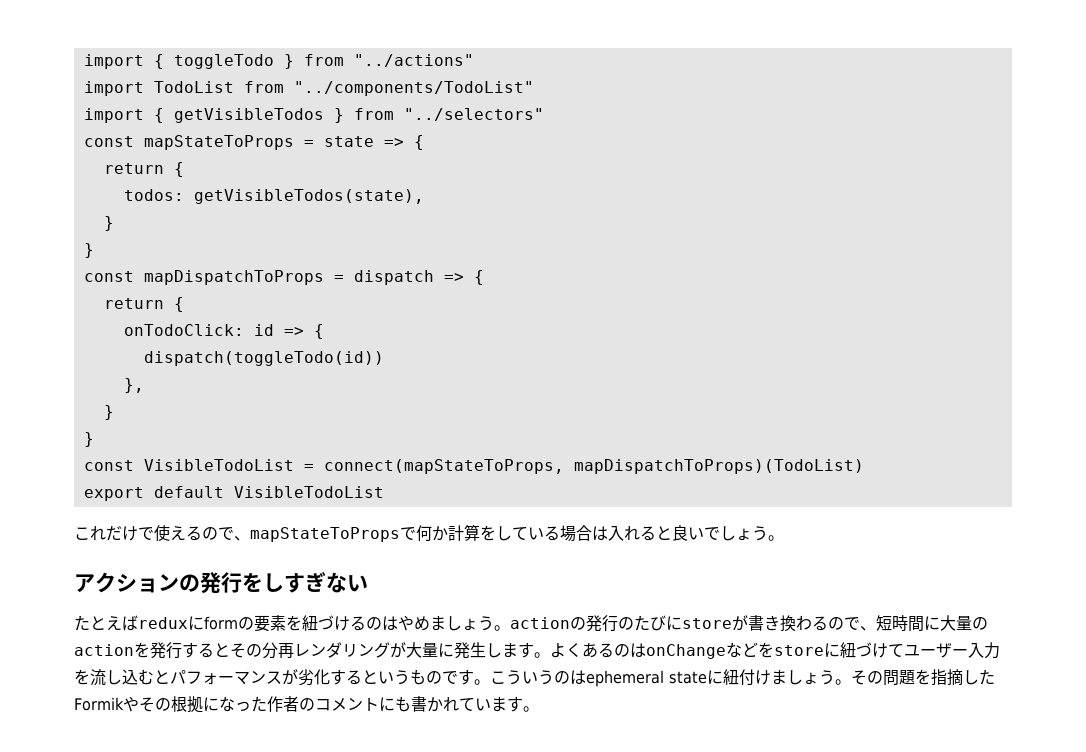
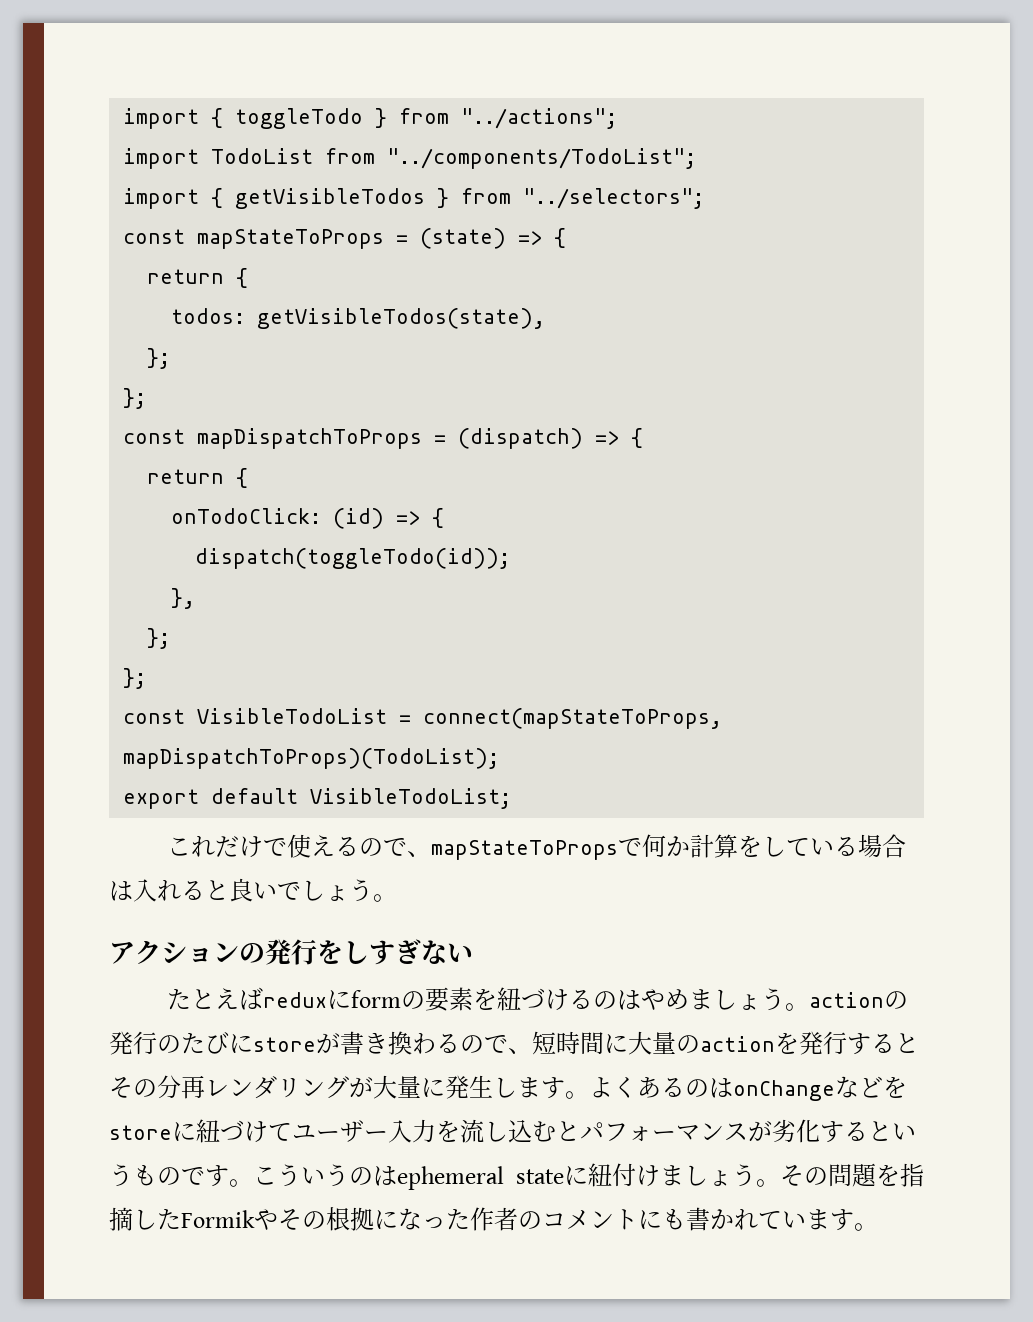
- import { toggleTodo } from "../actions"
+ import { toggleTodo } from "../actions";
- import TodoList from "../components/TodoList"
+ import TodoList from "../components/TodoList";
- import { getVisibleTodos } from "../selectors"
+ import { getVisibleTodos } from "../selectors";
- const mapStateToProps = state => {
+ const mapStateToProps = (state) => {
  todos: getVisibleTodos(state),
- }
- }
+ };
+ };
- const mapDispatchToProps = dispatch => {
+ const mapDispatchToProps = (dispatch) => {
- onTodoClick: id => {
- dispatch(toggleTodo(id))
+ onTodoClick: (id) => {
+ dispatch(toggleTodo(id));
  },
- }
- }
+ };
+ };
- const VisibleTodoList = connect(mapStateToProps, mapDispatchToProps)(TodoList)
+ const VisibleTodoList = connect(mapStateToProps, mapDispatchToProps)(TodoList);
- export default VisibleTodoList
+ export default VisibleTodoList;

